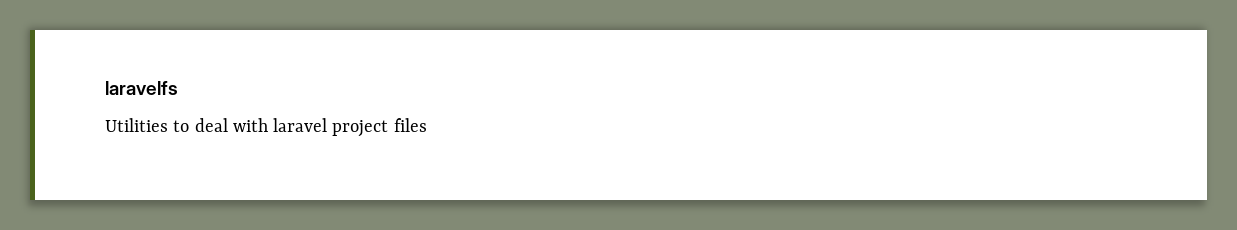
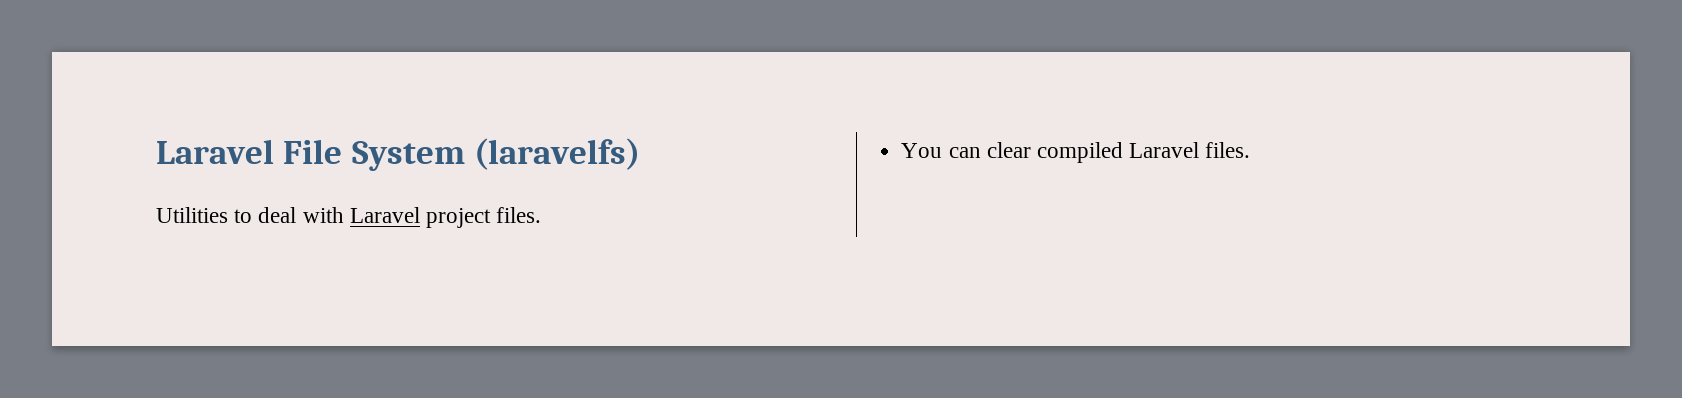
- laravelfs
+ Laravel File System (laravelfs)
- Utilities to deal with laravel project files
+ Utilities to deal with Laravel project files.
+ You can clear compiled Laravel files.

